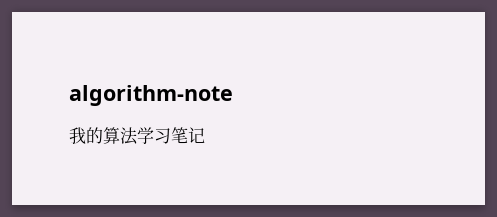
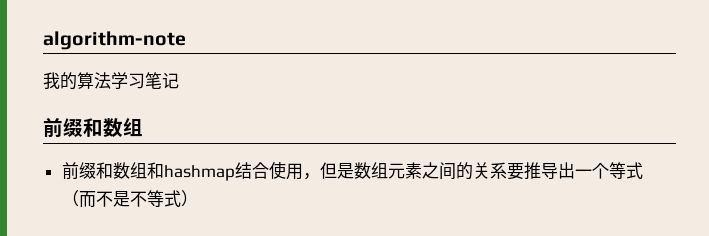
  我的算法学习笔记
+ 前缀和数组
+ 前缀和数组和hashmap结合使用，但是数组元素之间的关系要推导出一个等式（而不是不等式）

